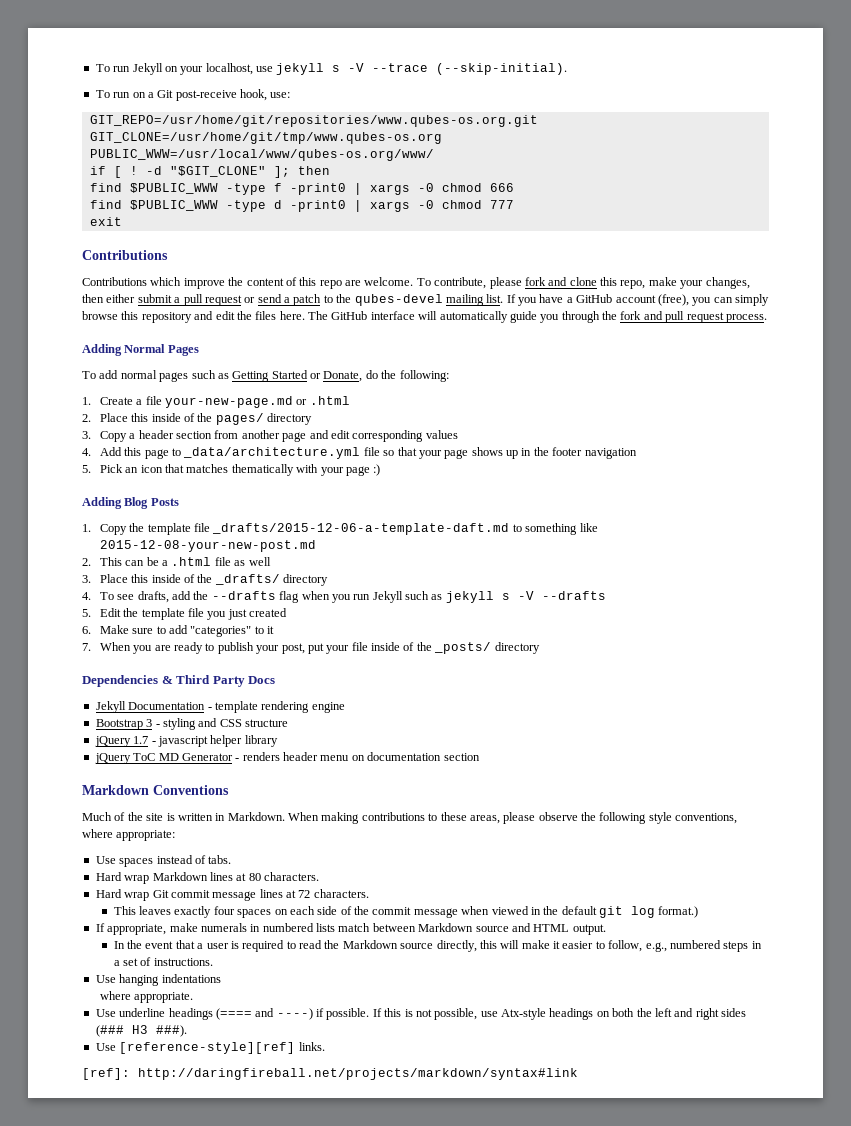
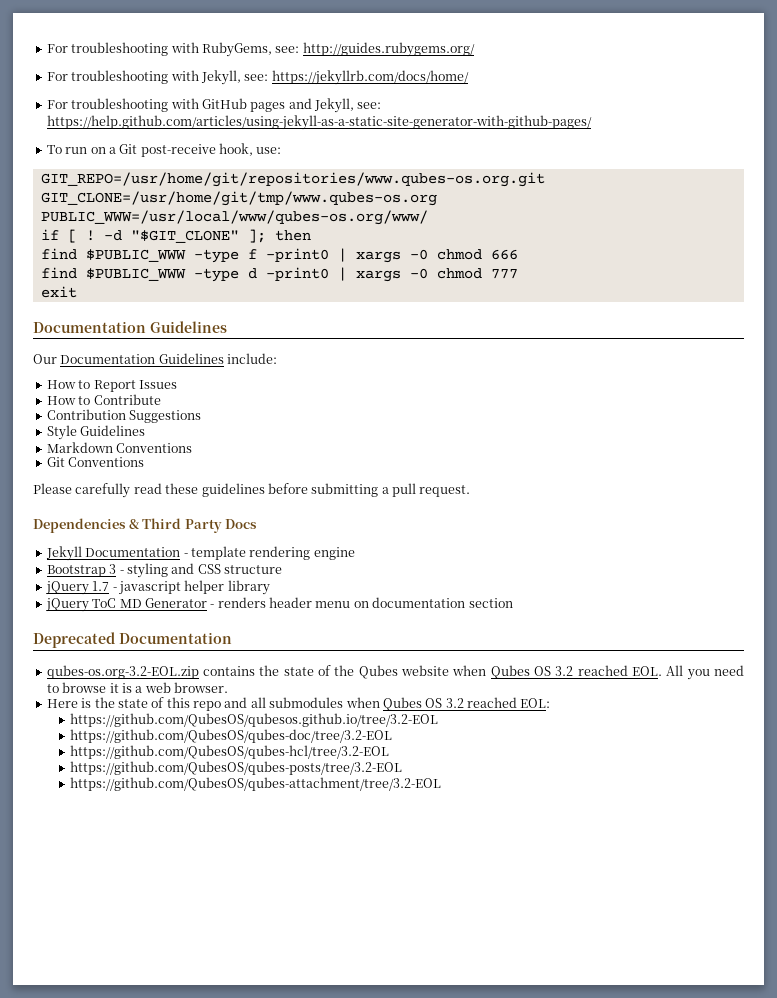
- To run Jekyll on your localhost, use jekyll s -V --trace (--skip-initial).
+ For troubleshooting with RubyGems, see: http://guides.rubygems.org/
+ For troubleshooting with Jekyll, see: https://jekyllrb.com/docs/home/
+ For troubleshooting with GitHub pages and Jekyll, see: https://help.github.com/articles/using-jekyll-as-a-static-site-generator-with-github-pages/
  exit
- Contributions
- Contributions which improve the content of this repo are welcome. To contribute, please fork and clone this repo, make your changes, then either submit a pull request or send a patch to the qubes-devel mailing list. If you have a GitHub account (free), you can simply browse this repository and edit the files here. The GitHub interface will automatically guide you through the fork and pull request process.
- Adding Normal Pages
- To add normal pages such as Getting Started or Donate, do the following:
- 1. Create a file your-new-page.md or .html
- 2. Place this inside of the pages/ directory
- 3. Copy a header section from another page and edit corresponding values
- 4. Add this page to _data/architecture.yml file so that your page shows up in the footer navigation
- 5. Pick an icon that matches thematically with your page :)
- Adding Blog Posts
- 1. Copy the template file _drafts/2015-12-06-a-template-daft.md to something like 2015-12-08-your-new-post.md
- 2. This can be a .html file as well
- 3. Place this inside of the _drafts/ directory
- 4. To see drafts, add the --drafts flag when you run Jekyll such as jekyll s -V --drafts
- 5. Edit the template file you just created
- 6. Make sure to add "categories" to it
- 7. When you are ready to publish your post, put your file inside of the _posts/ directory
+ Documentation Guidelines
+ Our Documentation Guidelines include:
+ How to Report Issues
+ How to Contribute
+ Contribution Suggestions
+ Style Guidelines
+ Markdown Conventions
+ Git Conventions
+ Please carefully read these guidelines before submitting a pull request.
- Markdown Conventions
- Much of the site is written in Markdown. When making contributions to these areas, please observe the following style conventions, where appropriate:
- Use spaces instead of tabs.
- Hard wrap Markdown lines at 80 characters.
- Hard wrap Git commit message lines at 72 characters.
- This leaves exactly four spaces on each side of the commit message when viewed in the default git log format.)
- If appropriate, make numerals in numbered lists match between Markdown source and HTML output.
- In the event that a user is required to read the Markdown source directly, this will make it easier to follow, e.g., numbered steps in a set of instructions.
- Use hanging indentations
- where appropriate.
- Use underline headings (==== and ----) if possible. If this is not possible, use Atx-style headings on both the left and right sides (### H3 ###).
- Use [reference-style][ref] links.
- [ref]: http://daringfireball.net/projects/markdown/syntax#link
+ Deprecated Documentation
+ qubes-os.org-3.2-EOL.zip contains the state of the Qubes website when Qubes OS 3.2 reached EOL. All you need to browse it is a web browser.
+ Here is the state of this repo and all submodules when Qubes OS 3.2 reached EOL:
+ https://github.com/QubesOS/qubesos.github.io/tree/3.2-EOL
+ https://github.com/QubesOS/qubes-doc/tree/3.2-EOL
+ https://github.com/QubesOS/qubes-hcl/tree/3.2-EOL
+ https://github.com/QubesOS/qubes-posts/tree/3.2-EOL
+ https://github.com/QubesOS/qubes-attachment/tree/3.2-EOL

